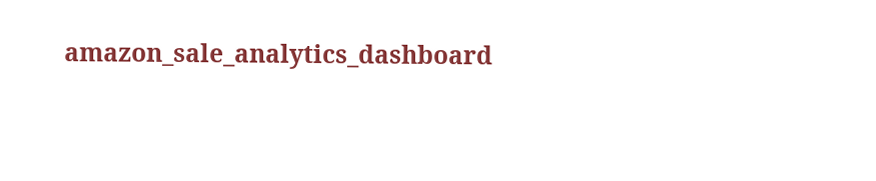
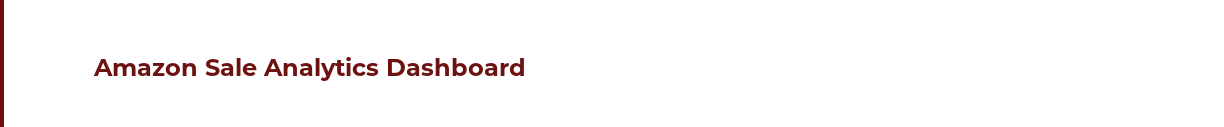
- amazon_sale_analytics_dashboard
+ Amazon Sale Analytics Dashboard

